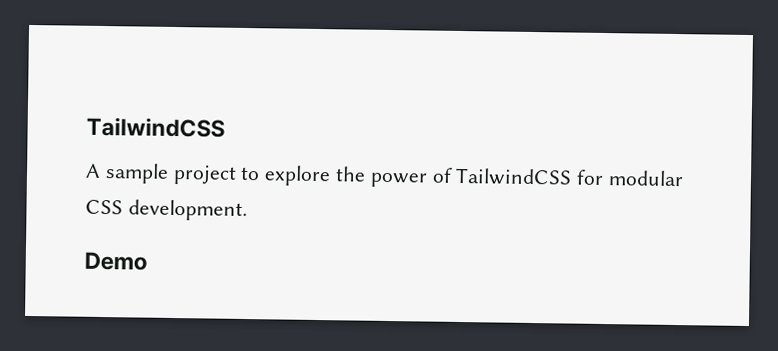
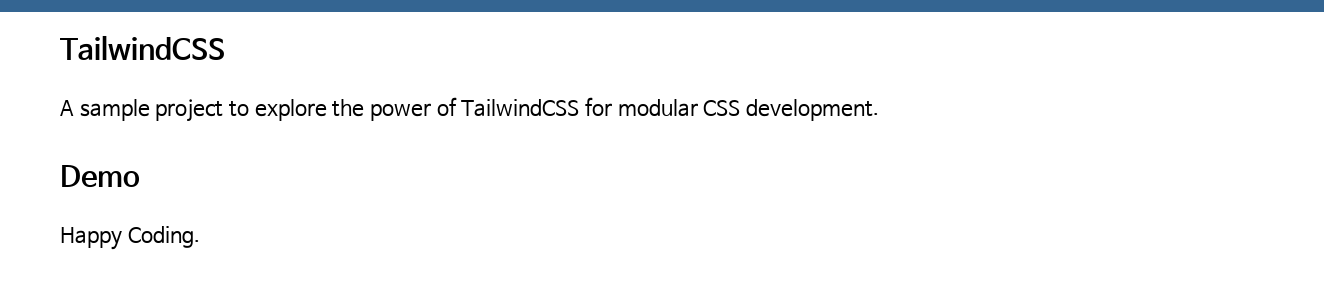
+ Happy Coding.

